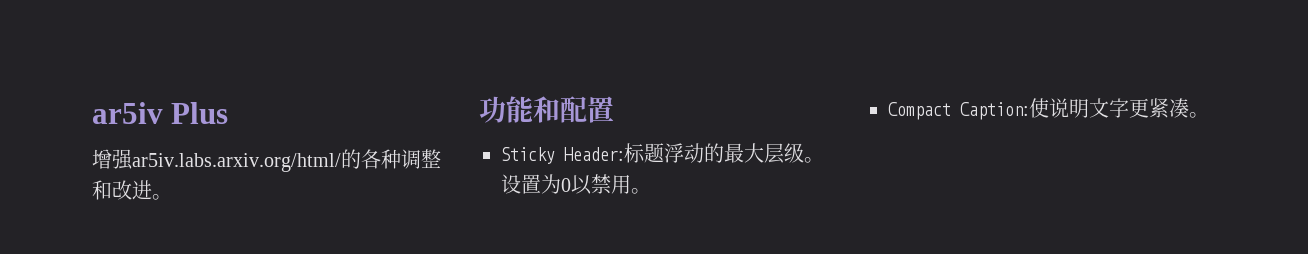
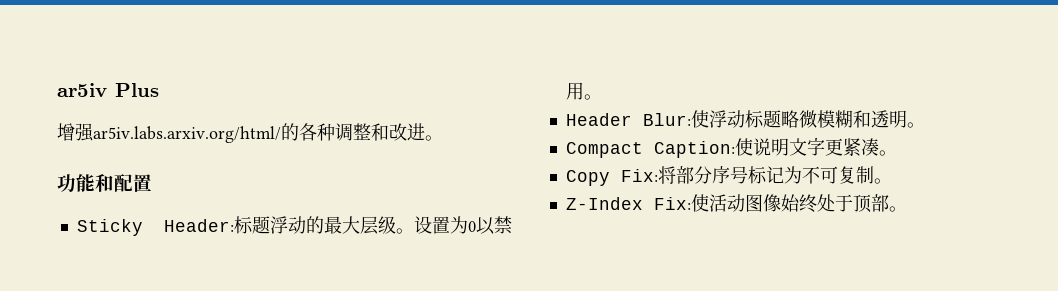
+ Header Blur:使浮动标题略微模糊和透明。
+ Copy Fix:将部分序号标记为不可复制。
+ Z-Index Fix:使活动图像始终处于顶部。

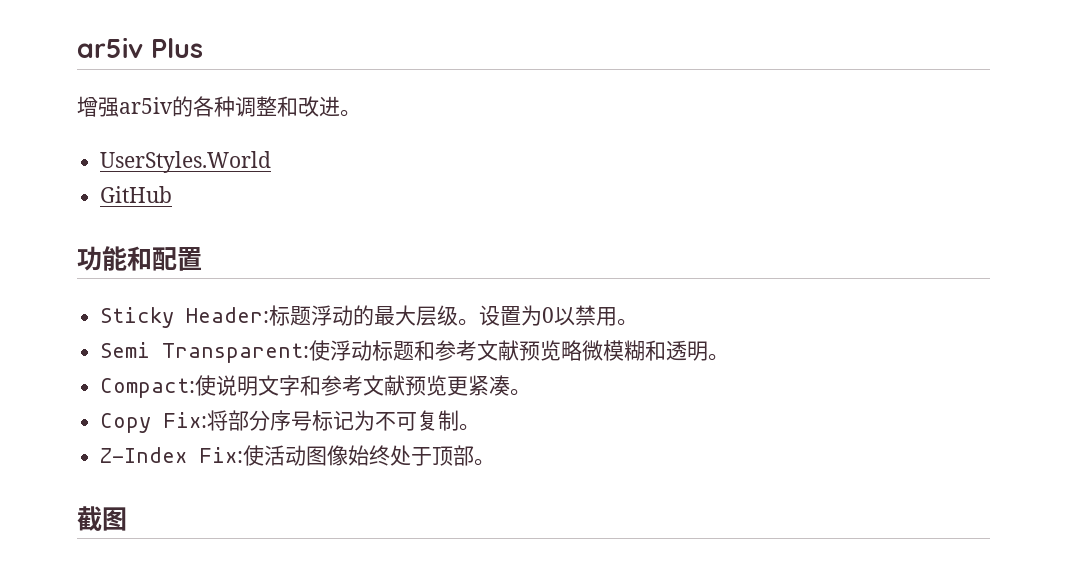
- 增强ar5iv.labs.arxiv.org/html/的各种调整和改进。
+ 增强ar5iv的各种调整和改进。
+ UserStyles.World
+ GitHub
- Header Blur:使浮动标题略微模糊和透明。
+ Semi Transparent:使浮动标题和参考文献预览略微模糊和透明。
- Compact Caption:使说明文字更紧凑。
+ Compact:使说明文字和参考文献预览更紧凑。
+ 截图

